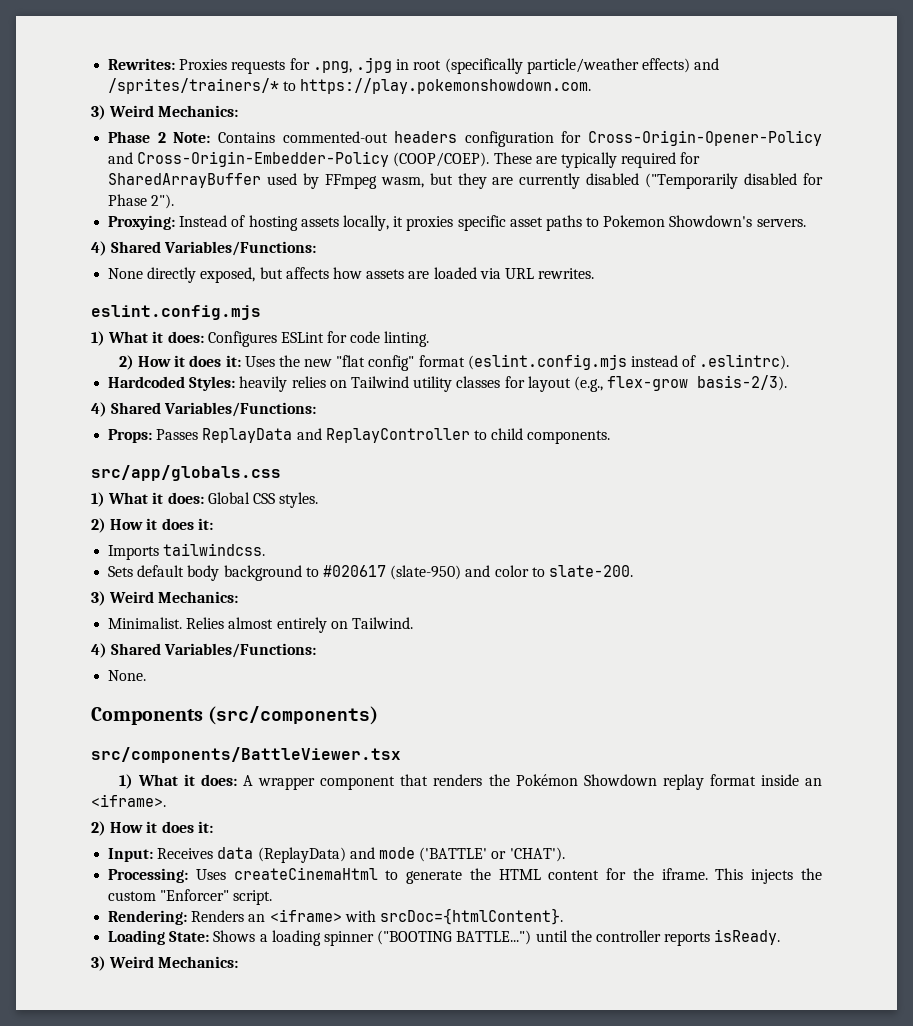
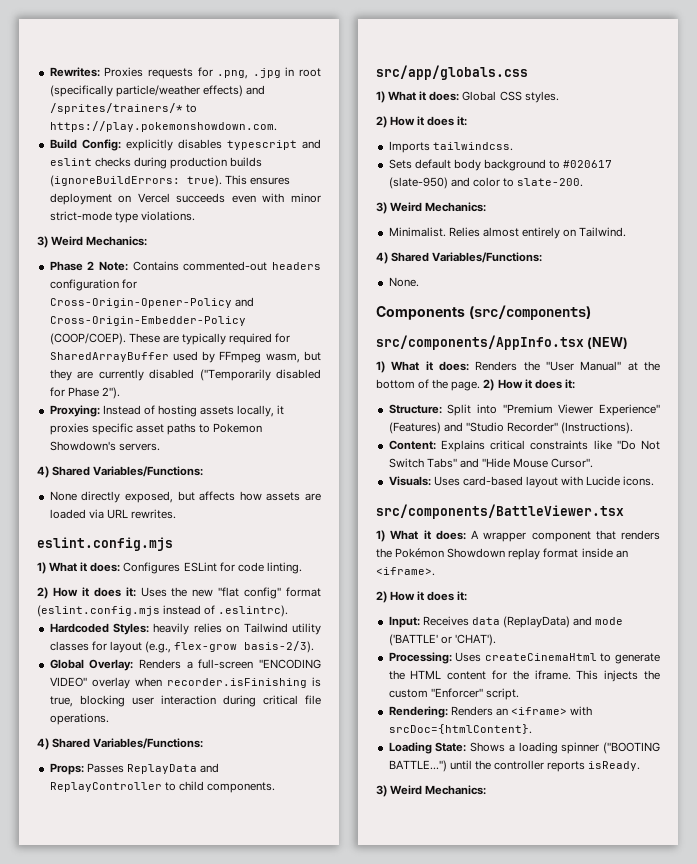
+ Build Config: explicitly disables typescript and eslint checks during production builds (ignoreBuildErrors: true). This ensures deployment on Vercel succeeds even with minor strict-mode type violations.
+ Global Overlay: Renders a full-screen "ENCODING VIDEO" overlay when recorder.isFinishing is true, blocking user interaction during critical file operations.
+ src/components/AppInfo.tsx (NEW)
+ 1) What it does: Renders the "User Manual" at the bottom of the page. 2) How it does it:
+ Structure: Split into "Premium Viewer Experience" (Features) and "Studio Recorder" (Instructions).
+ Content: Explains critical constraints like "Do Not Switch Tabs" and "Hide Mouse Cursor".
+ Visuals: Uses card-based layout with Lucide icons.

